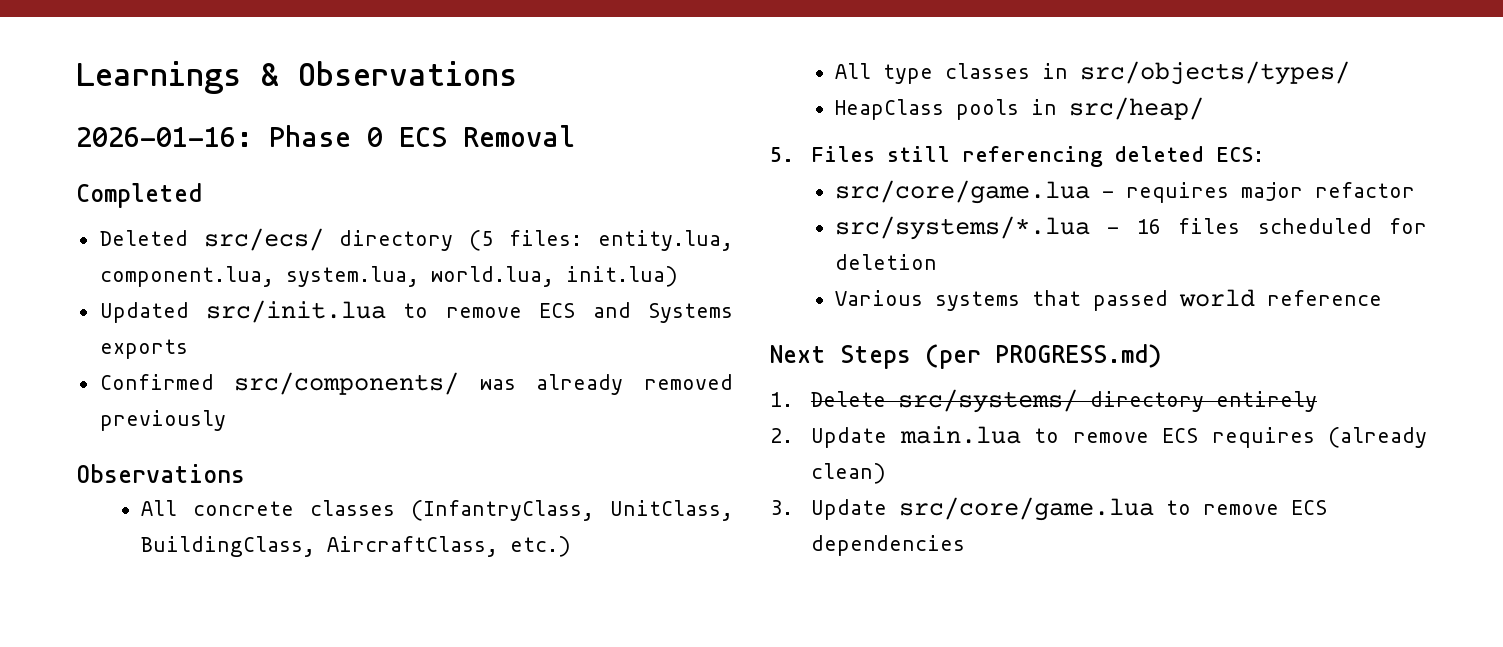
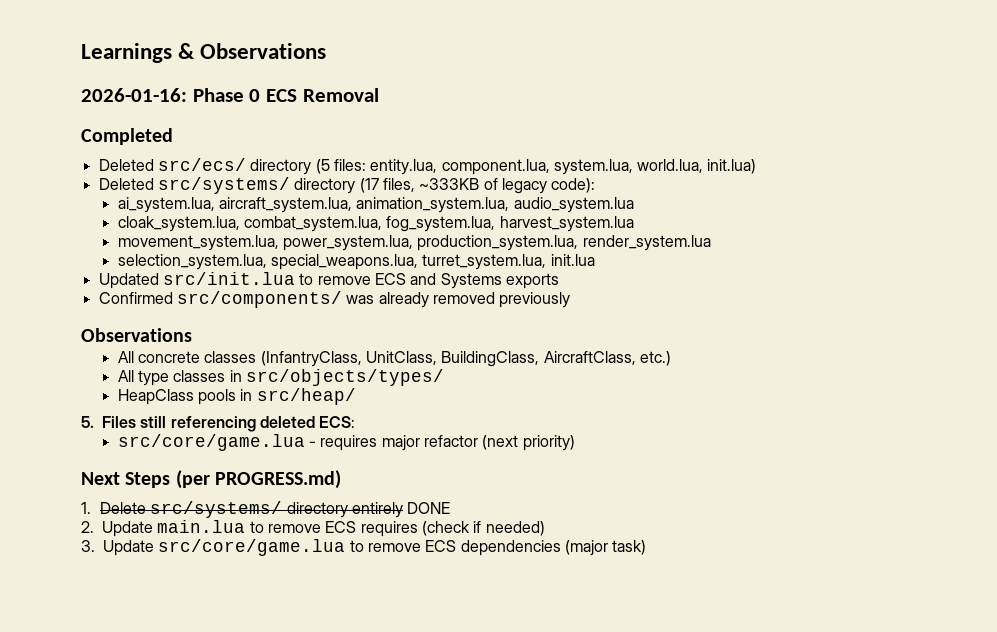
+ Deleted src/systems/ directory (17 files, ~333KB of legacy code):
+ ai_system.lua, aircraft_system.lua, animation_system.lua, audio_system.lua
+ cloak_system.lua, combat_system.lua, fog_system.lua, harvest_system.lua
+ movement_system.lua, power_system.lua, production_system.lua, render_system.lua
+ selection_system.lua, special_weapons.lua, turret_system.lua, init.lua
- src/core/game.lua - requires major refactor
- src/systems/*.lua - 16 files scheduled for deletion
- Various systems that passed world reference
+ src/core/game.lua - requires major refactor (next priority)
- 1. Delete src/systems/ directory entirely
+ 1. Delete src/systems/ directory entirely DONE
- 2. Update main.lua to remove ECS requires (already clean)
+ 2. Update main.lua to remove ECS requires (check if needed)
- 3. Update src/core/game.lua to remove ECS dependencies
+ 3. Update src/core/game.lua to remove ECS dependencies (major task)

